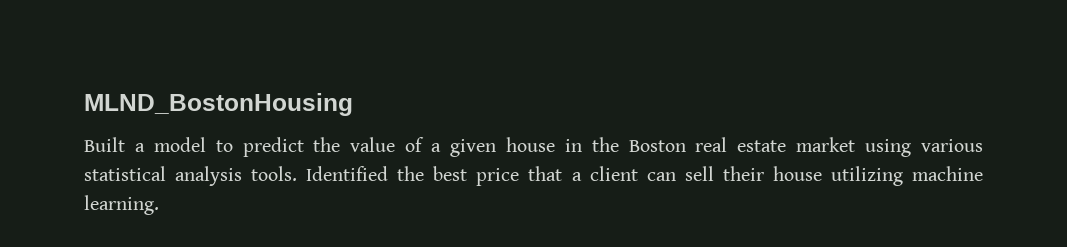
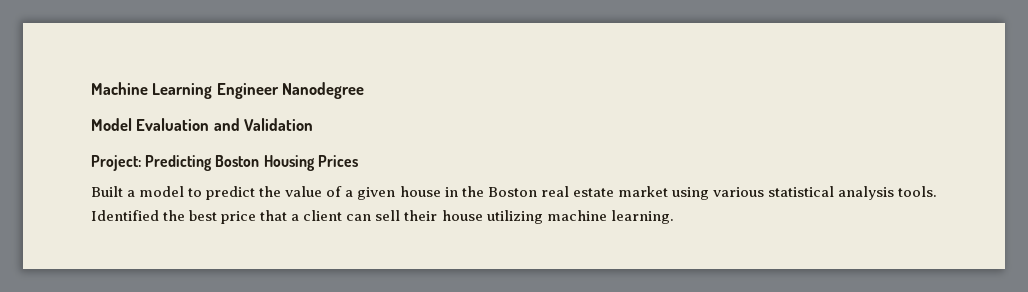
- MLND_BostonHousing
+ Machine Learning Engineer Nanodegree
+ Model Evaluation and Validation
+ Project: Predicting Boston Housing Prices

